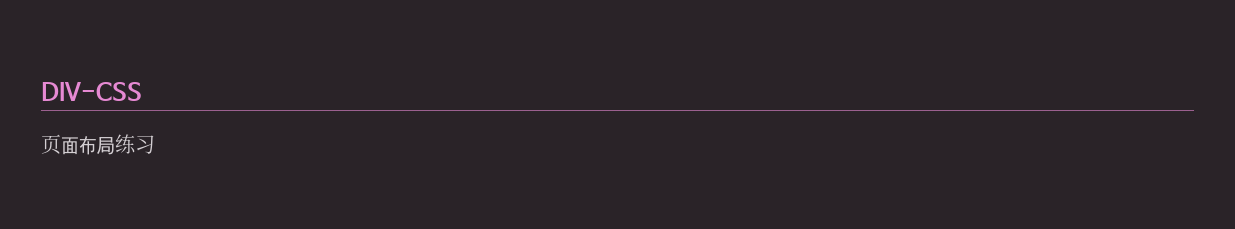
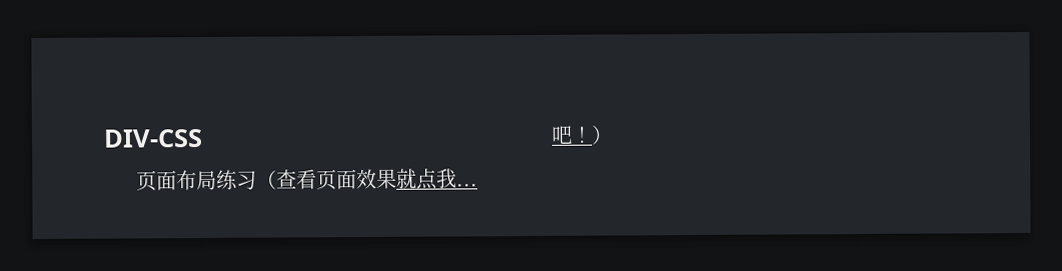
- 页面布局练习
+ 页面布局练习（查看页面效果就点我...吧！）

